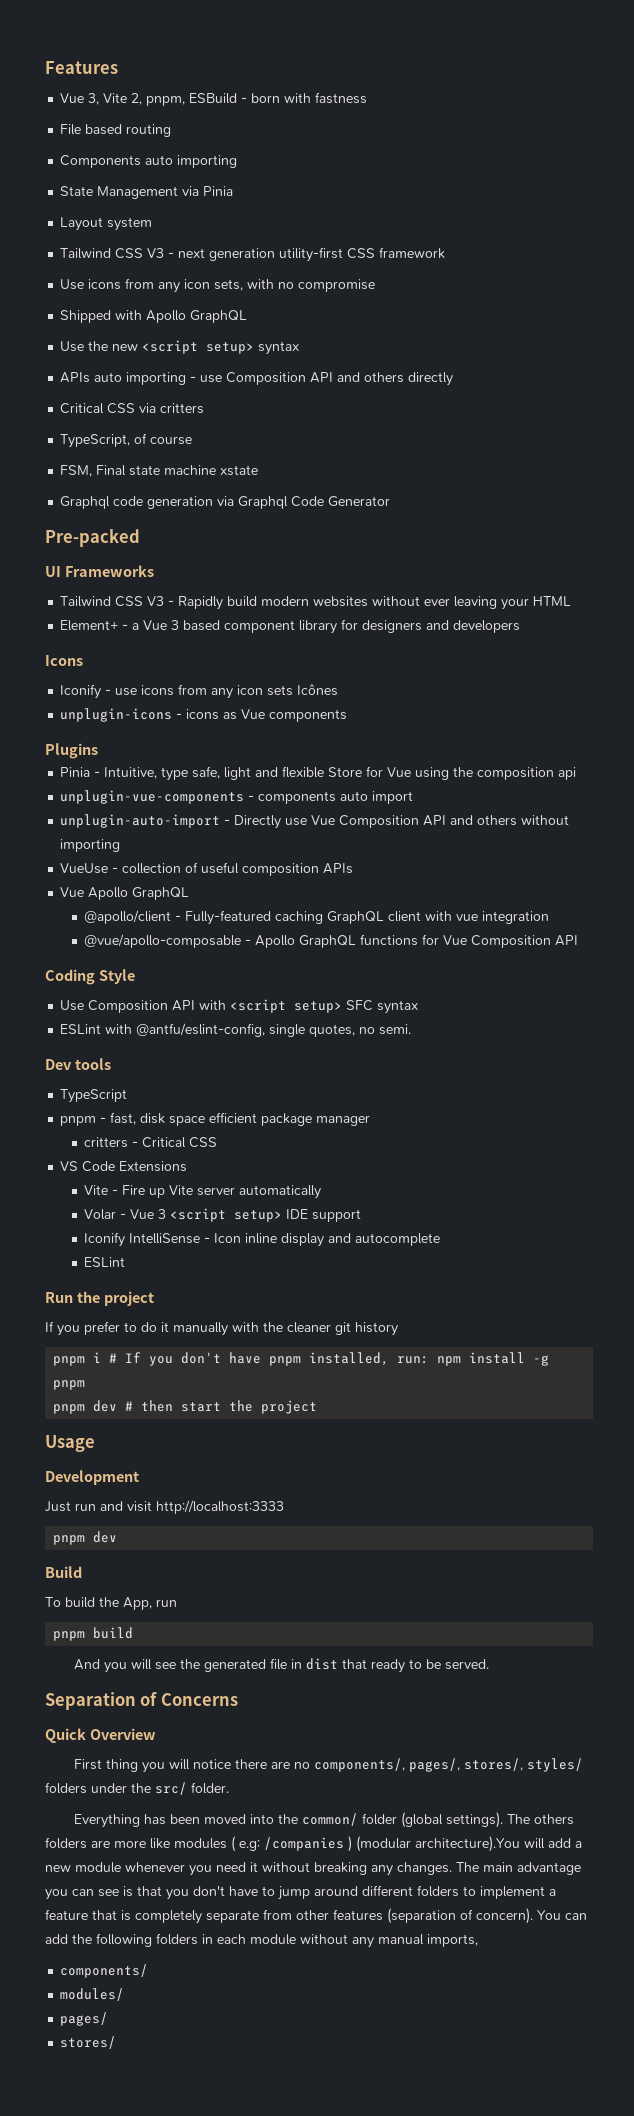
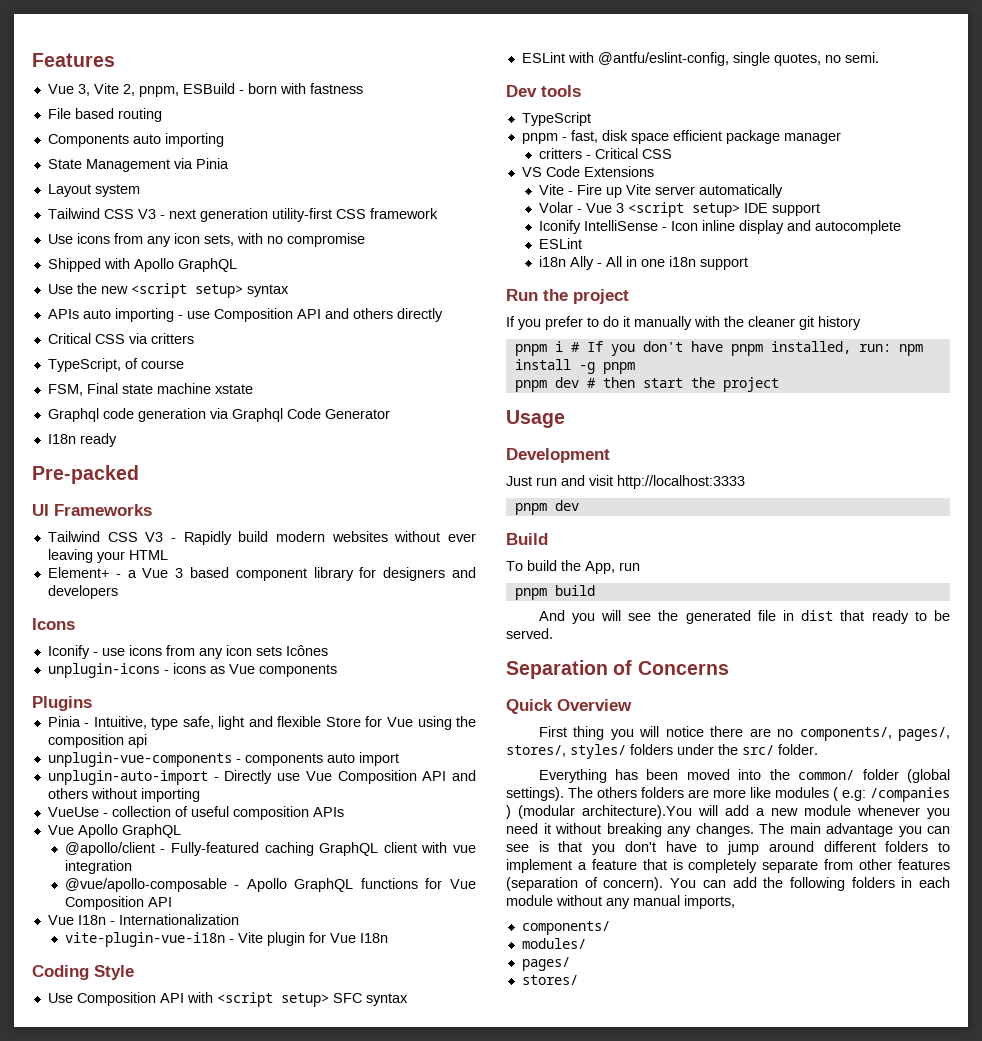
+ I18n ready
+ Vue I18n - Internationalization
+ vite-plugin-vue-i18n - Vite plugin for Vue I18n
+ i18n Ally - All in one i18n support

